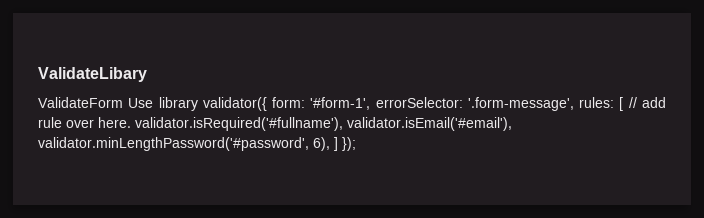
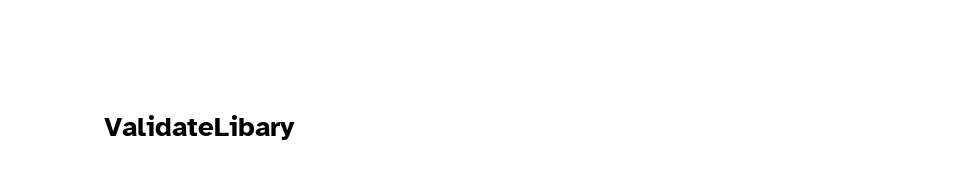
- ValidateForm Use library validator({ form: '#form-1', errorSelector: '.form-message', rules: [ // add rule over here. validator.isRequired('#fullname'), validator.isEmail('#email'), validator.minLengthPassword('#password', 6), ] });

